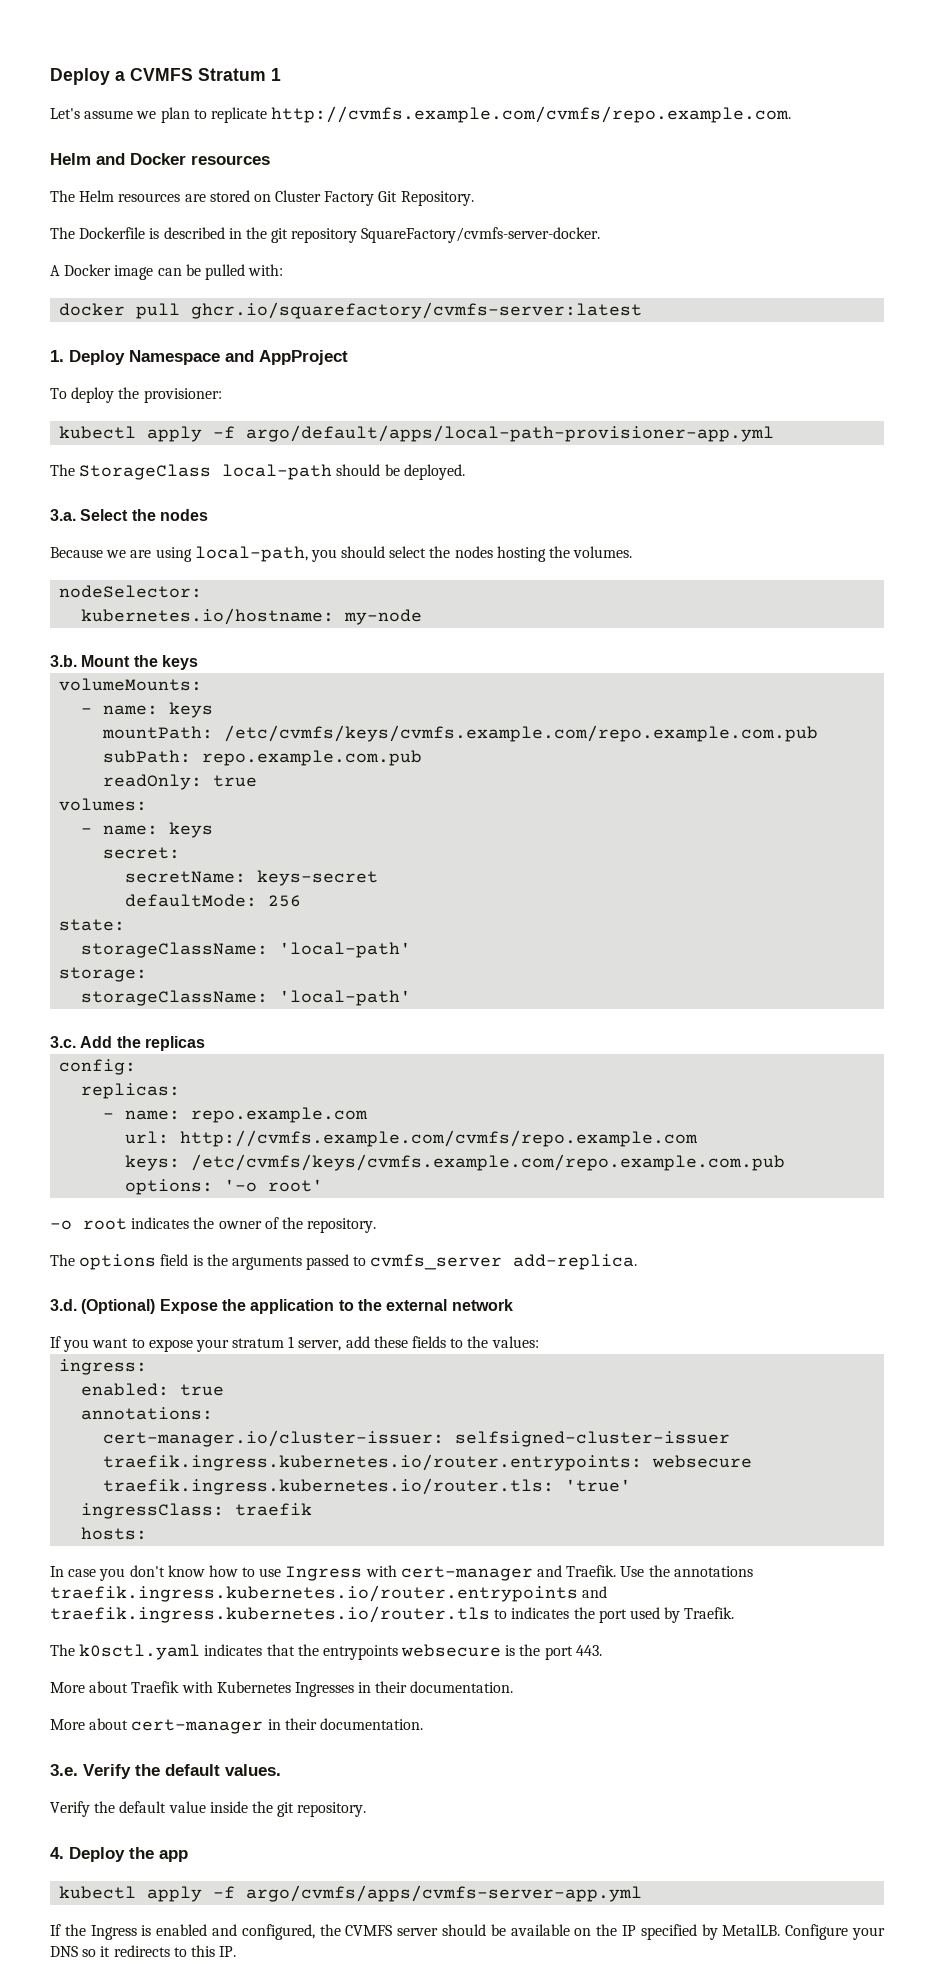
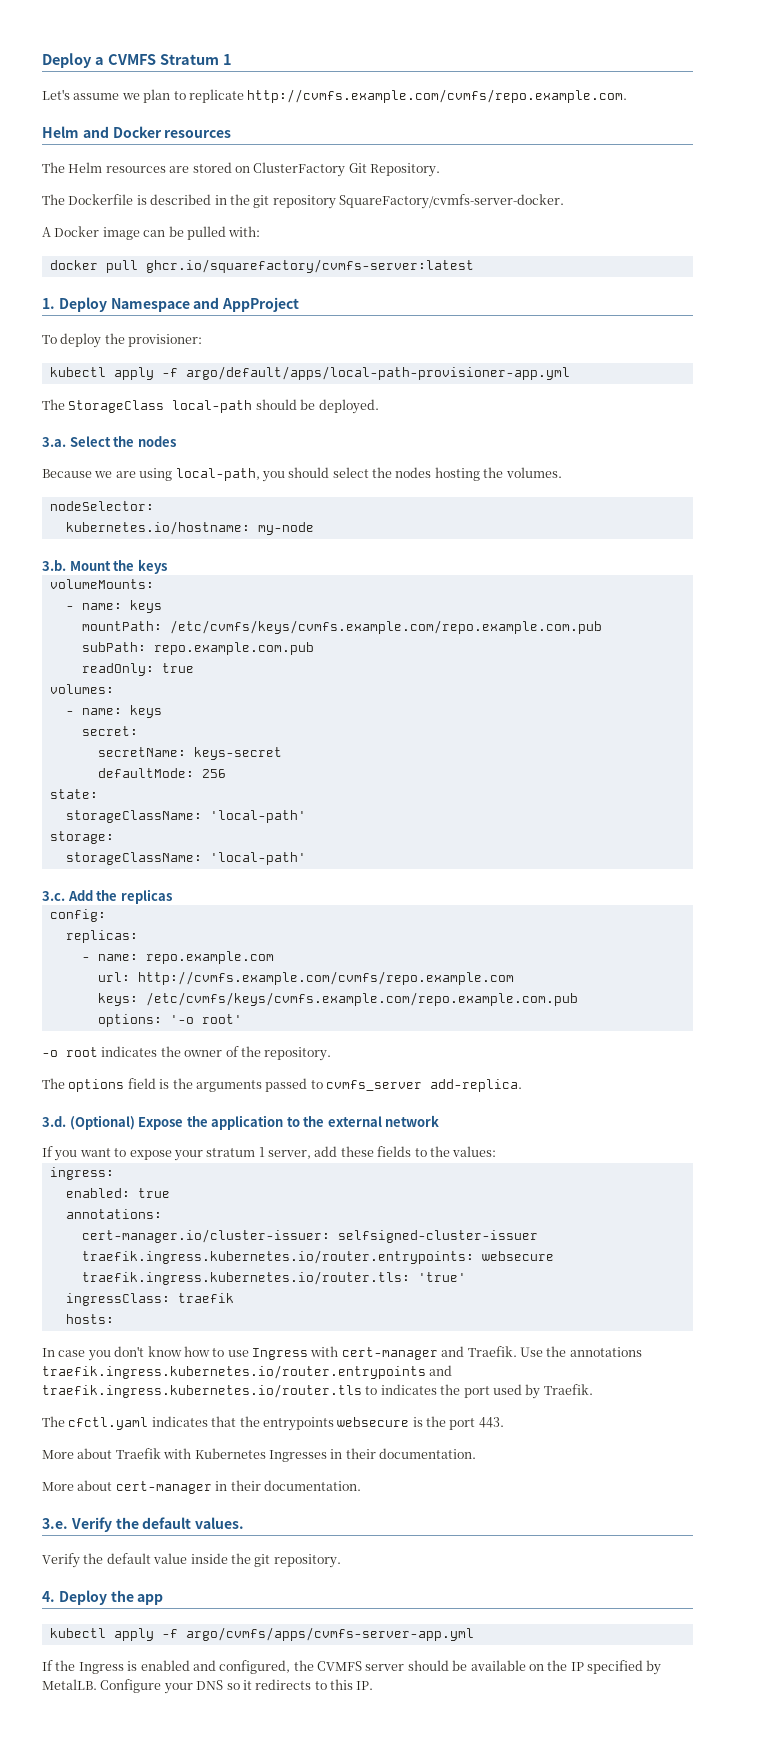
- The Helm resources are stored on Cluster Factory Git Repository.
+ The Helm resources are stored on ClusterFactory Git Repository.
- The k0sctl.yaml indicates that the entrypoints websecure is the port 443.
+ The cfctl.yaml indicates that the entrypoints websecure is the port 443.

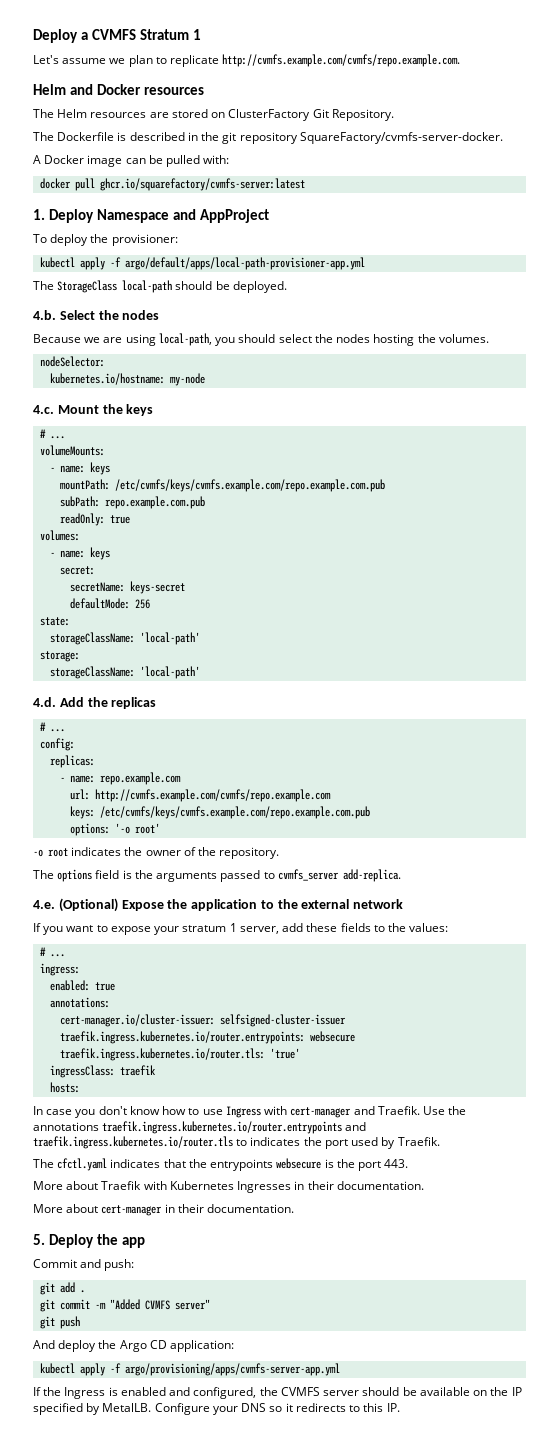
- 3.a. Select the nodes
+ 4.b. Select the nodes
- 3.b. Mount the keys
+ 4.c. Mount the keys
+ # ...
- 3.c. Add the replicas
+ 4.d. Add the replicas
+ # ...
- 3.d. (Optional) Expose the application to the external network
+ 4.e. (Optional) Expose the application to the external network
  If you want to expose your stratum 1 server, add these fields to the values:
+ # ...
- 3.e. Verify the default values.
- Verify the default value inside the git repository.
- 4. Deploy the app
- kubectl apply -f argo/cvmfs/apps/cvmfs-server-app.yml
+ 5. Deploy the app
+ Commit and push:
+ git add .
+ git commit -m "Added CVMFS server"
+ git push
+ And deploy the Argo CD application:
+ kubectl apply -f argo/provisioning/apps/cvmfs-server-app.yml

